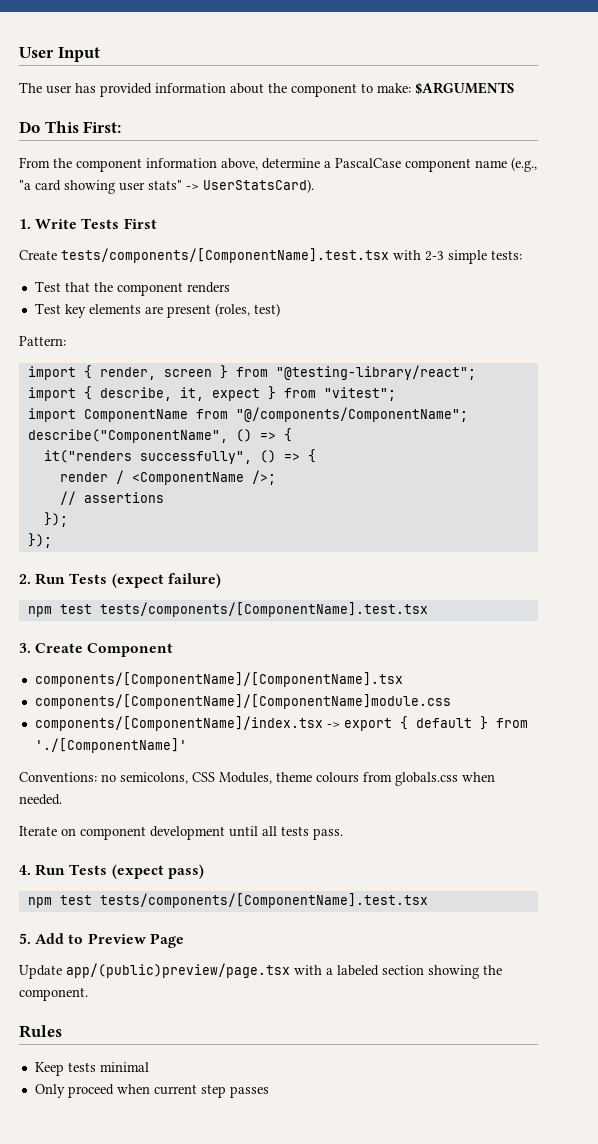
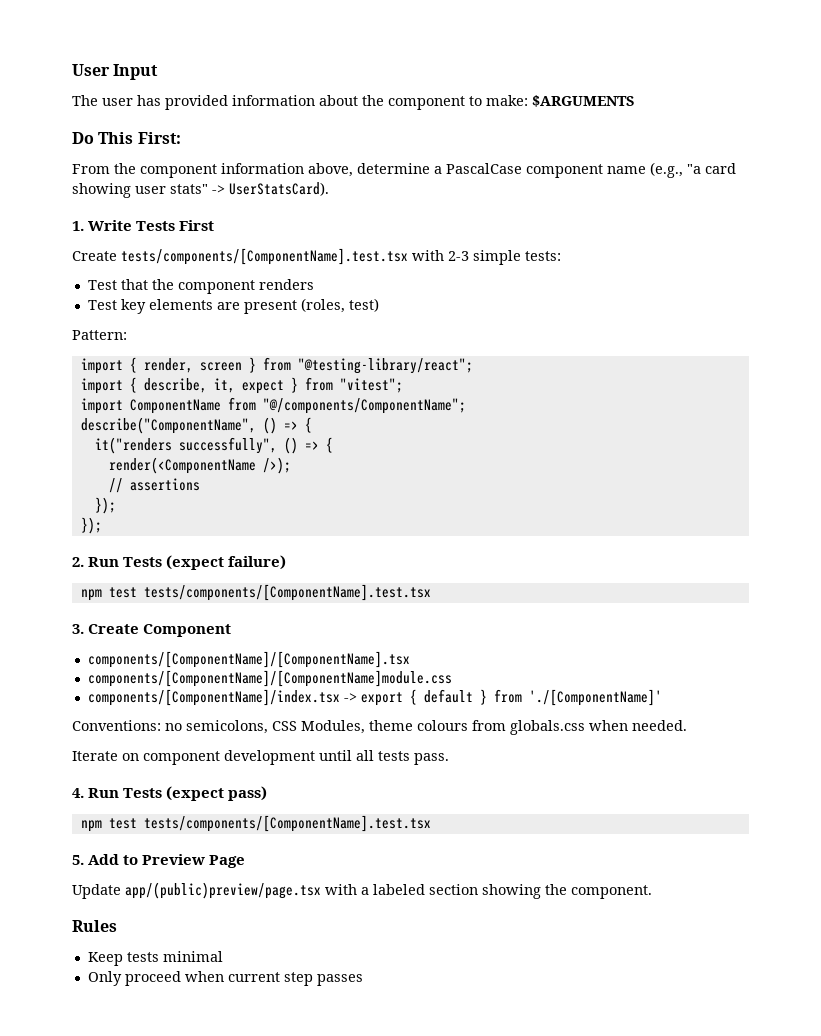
- render / <ComponentName />;
+ render(<ComponentName />);

